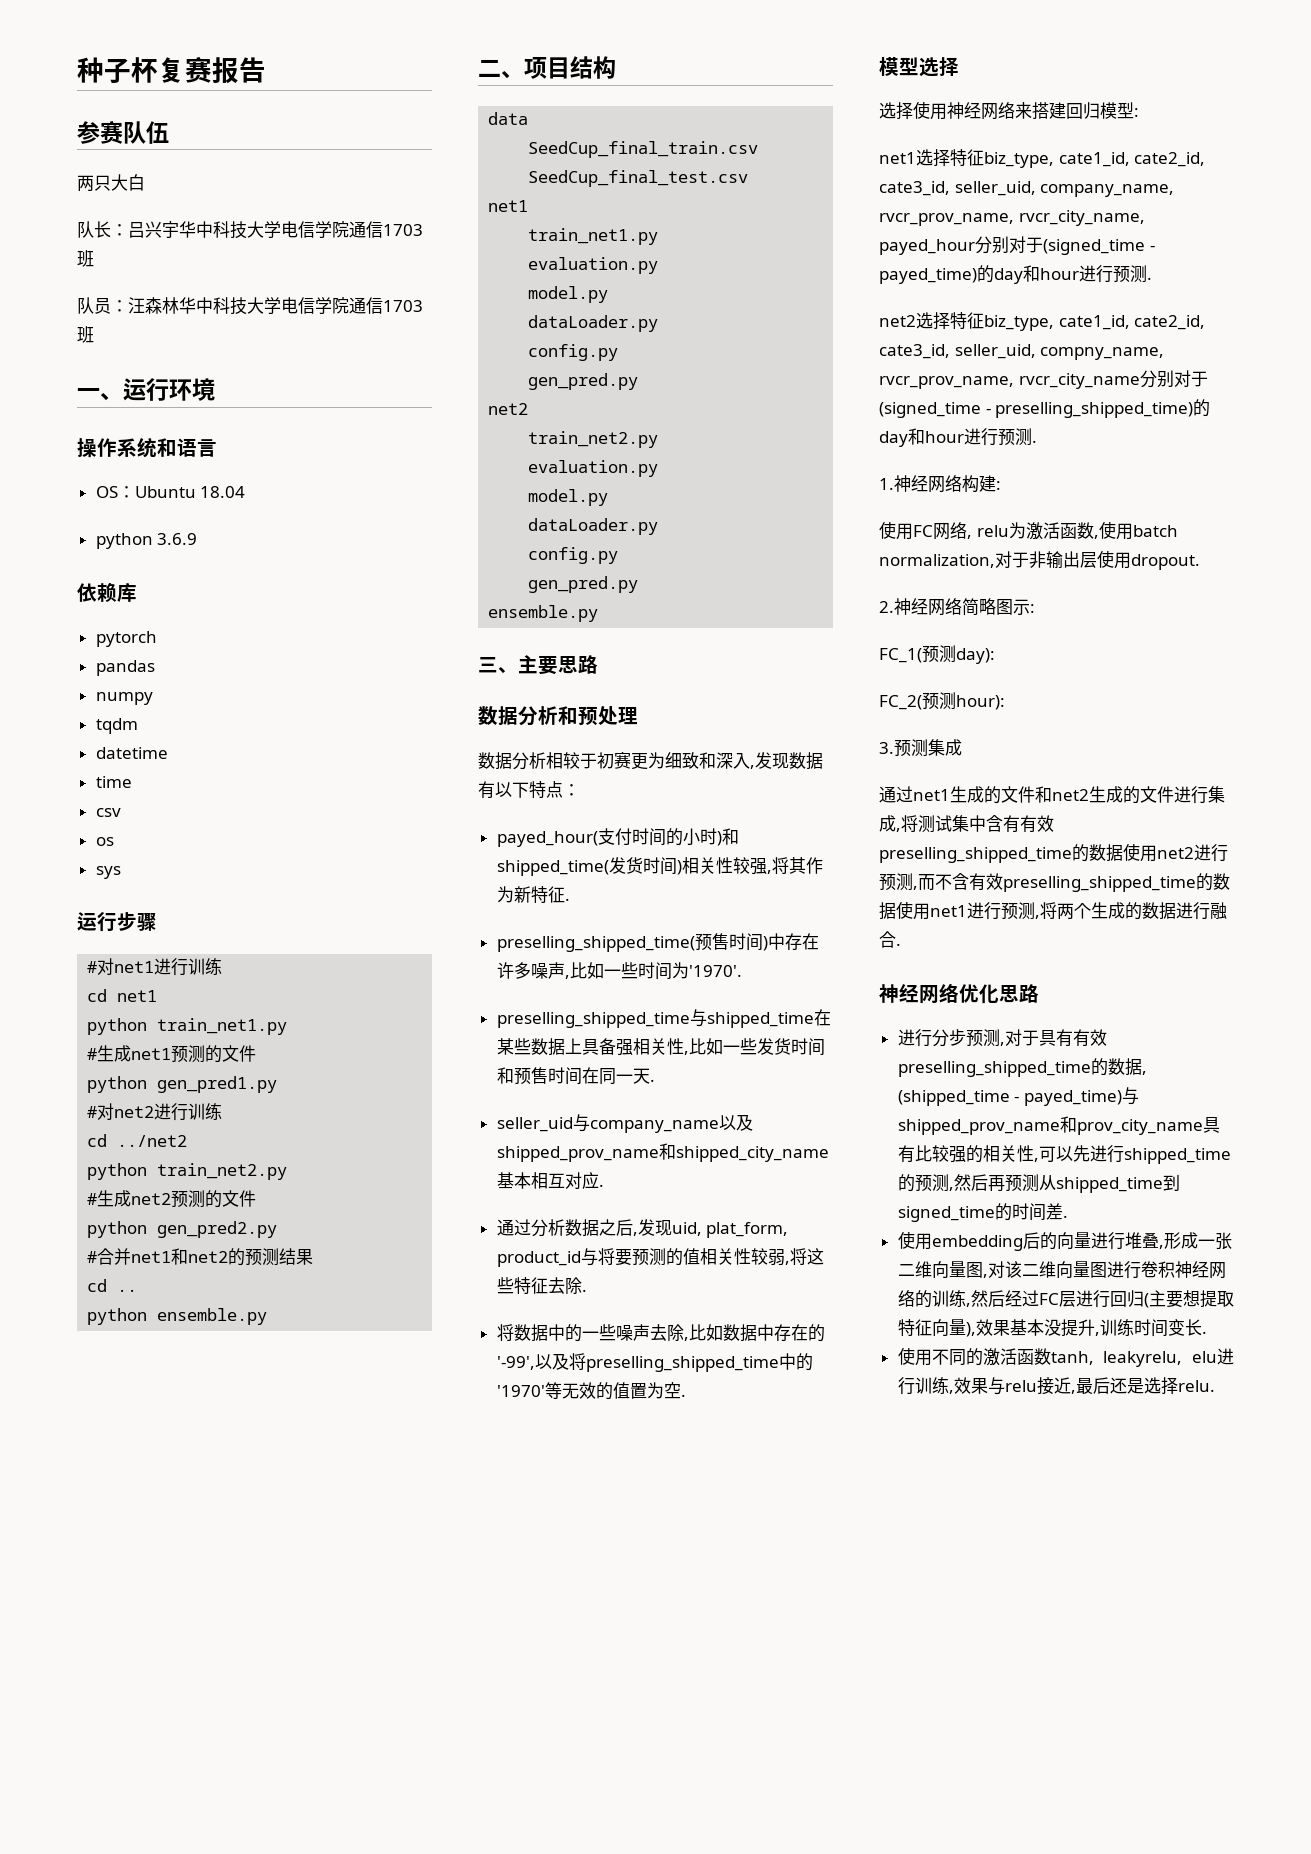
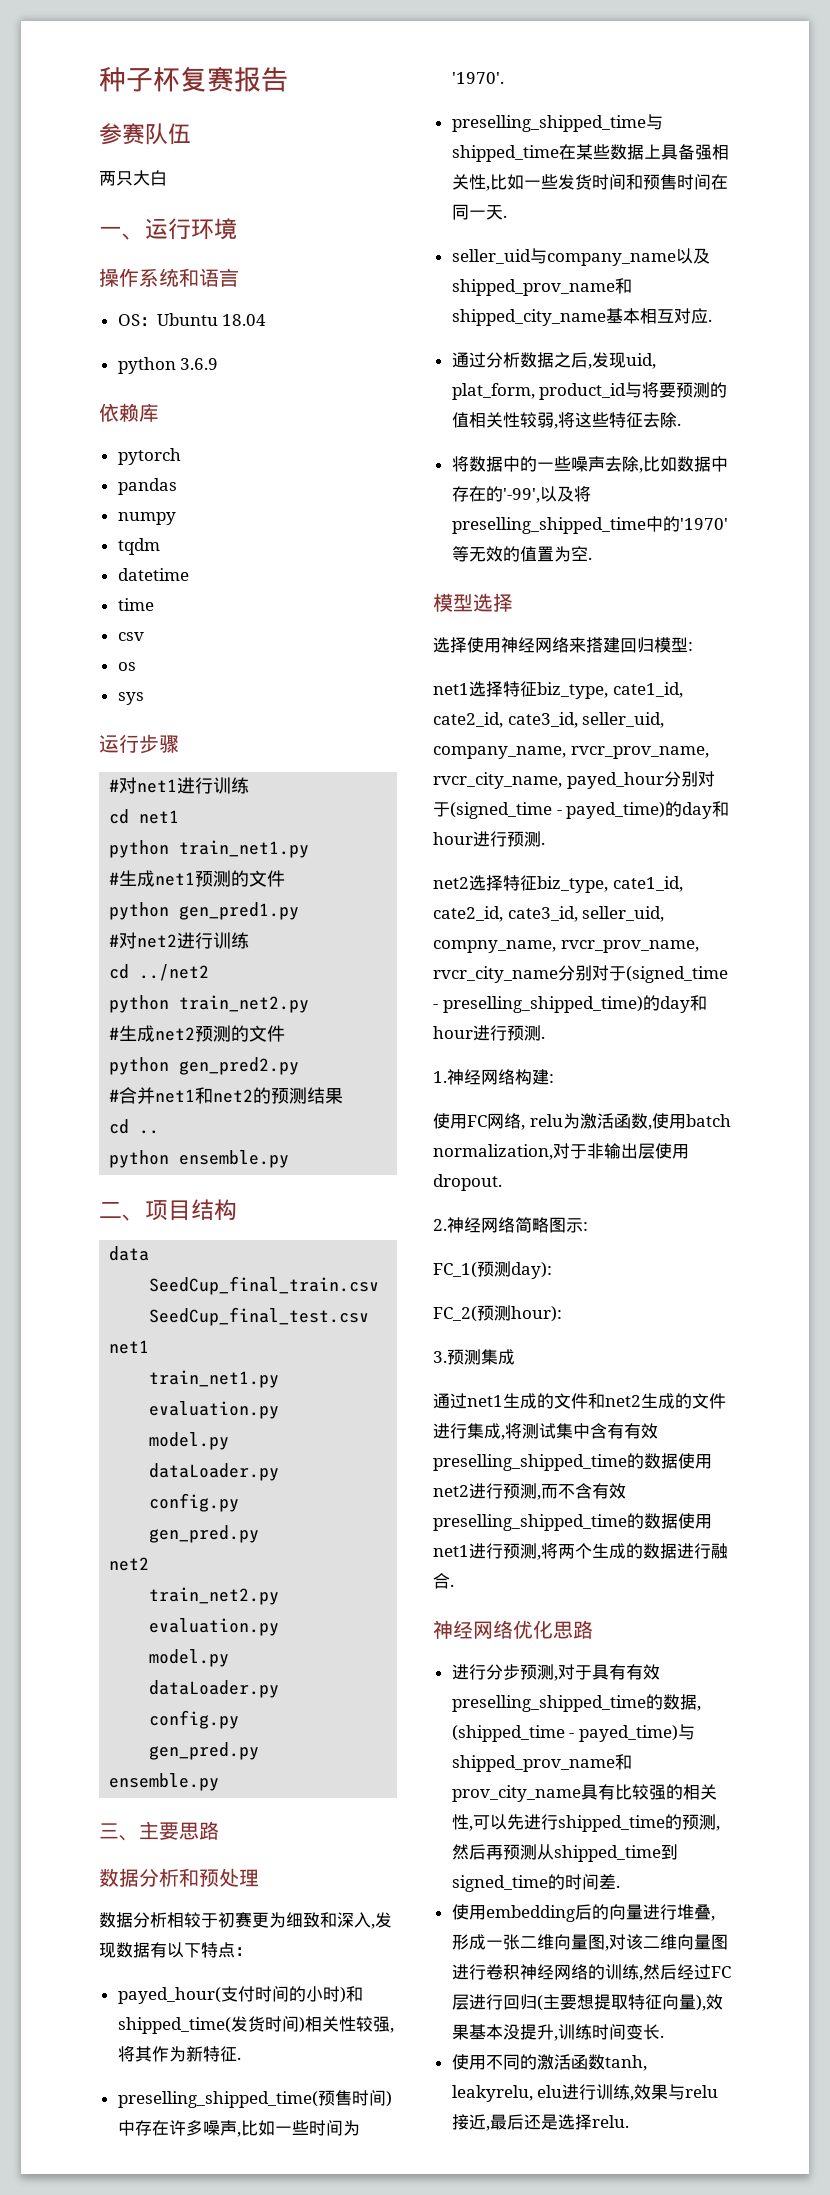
- 队长：吕兴宇华中科技大学电信学院通信1703班
- 队员：汪森林华中科技大学电信学院通信1703班

